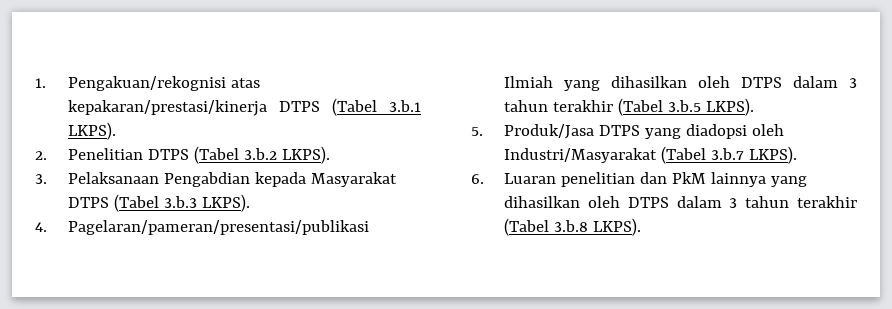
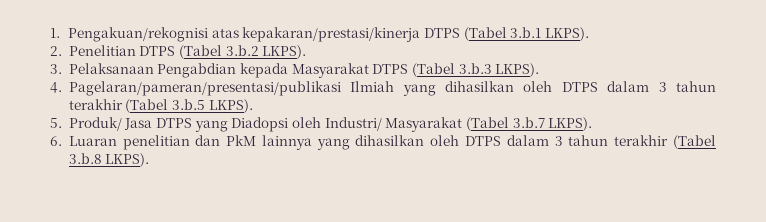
- 5. Produk/Jasa DTPS yang diadopsi oleh Industri/Masyarakat (Tabel 3.b.7 LKPS).
+ 5. Produk/ Jasa DTPS yang Diadopsi oleh Industri/ Masyarakat (Tabel 3.b.7 LKPS).

